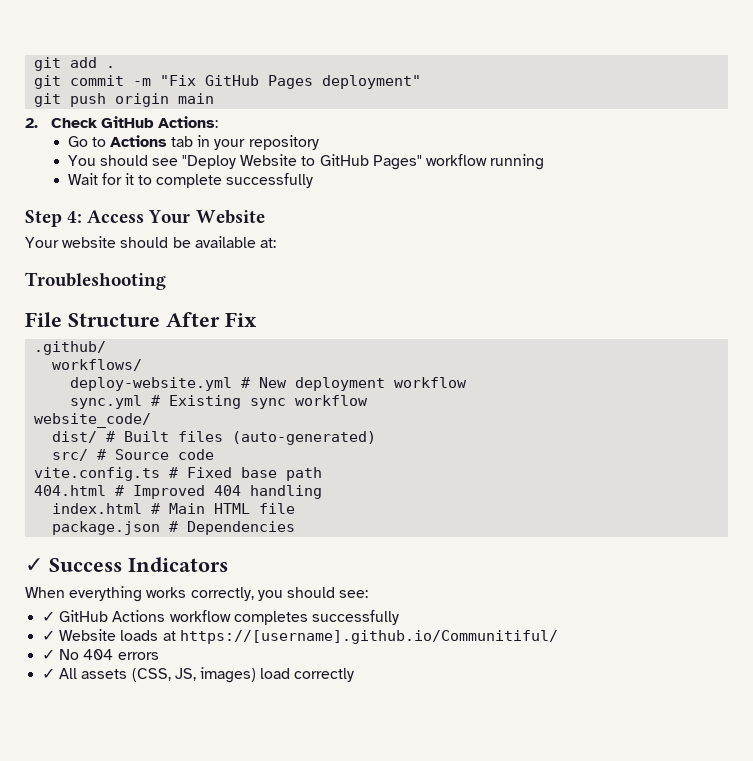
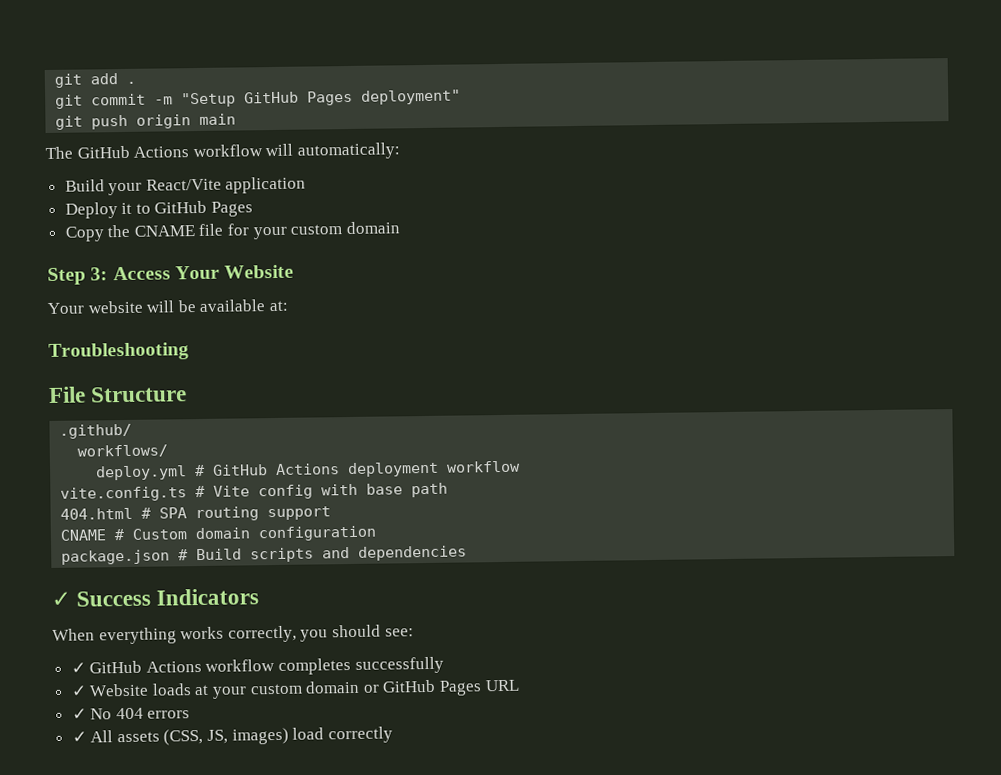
- git commit -m "Fix GitHub Pages deployment"
+ git commit -m "Setup GitHub Pages deployment"
- 2. Check GitHub Actions:
- Go to Actions tab in your repository
- You should see "Deploy Website to GitHub Pages" workflow running
- Wait for it to complete successfully
+ The GitHub Actions workflow will automatically:
+ Build your React/Vite application
+ Deploy it to GitHub Pages
+ Copy the CNAME file for your custom domain
- Step 4: Access Your Website
+ Step 3: Access Your Website
- Your website should be available at:
+ Your website will be available at:
- File Structure After Fix
+ File Structure
- deploy-website.yml # New deployment workflow
- sync.yml # Existing sync workflow
- website_code/
- dist/ # Built files (auto-generated)
- src/ # Source code
+ deploy.yml # GitHub Actions deployment workflow
- vite.config.ts # Fixed base path
+ vite.config.ts # Vite config with base path
- 404.html # Improved 404 handling
- index.html # Main HTML file
- package.json # Dependencies
+ 404.html # SPA routing support
+ CNAME # Custom domain configuration
+ package.json # Build scripts and dependencies
- ✓ Website loads at https://[username].github.io/Communitiful/
+ ✓ Website loads at your custom domain or GitHub Pages URL

